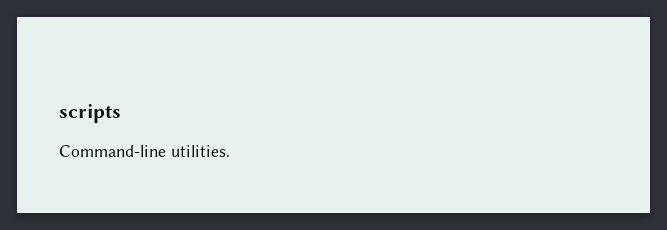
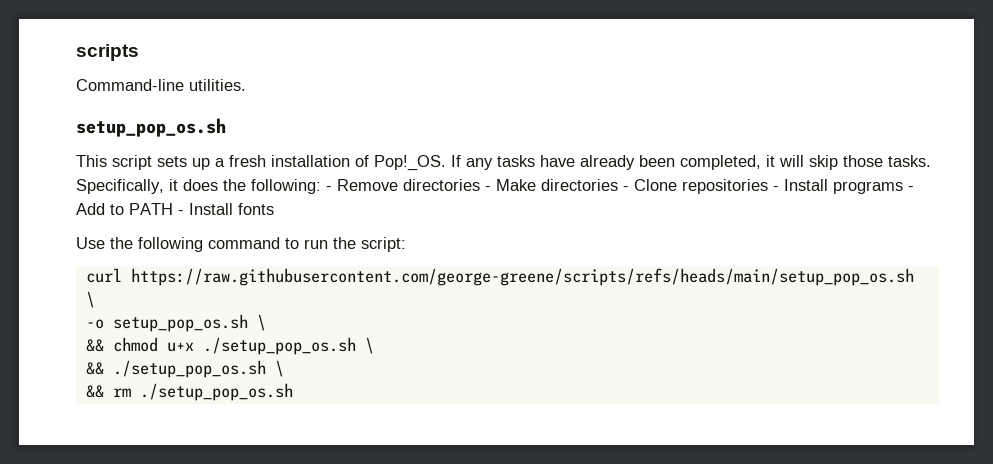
  Command-line utilities.
+ setup_pop_os.sh
+ This script sets up a fresh installation of Pop!_OS. If any tasks have already been completed, it will skip those tasks. Specifically, it does the following: - Remove directories - Make directories - Clone repositories - Install programs - Add to PATH - Install fonts
+ Use the following command to run the script:
+ curl https://raw.githubusercontent.com/george-greene/scripts/refs/heads/main/setup_pop_os.sh \
+ -o setup_pop_os.sh \
+ && chmod u+x ./setup_pop_os.sh \
+ && ./setup_pop_os.sh \
+ && rm ./setup_pop_os.sh

